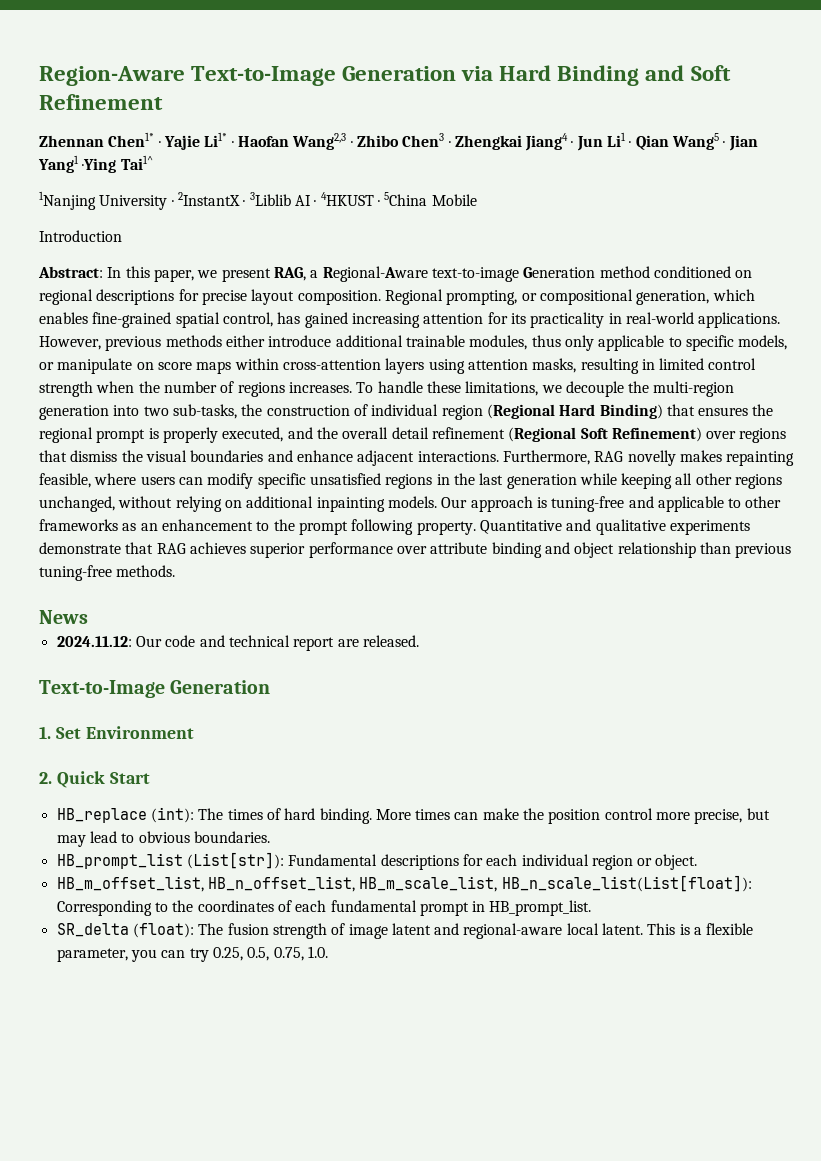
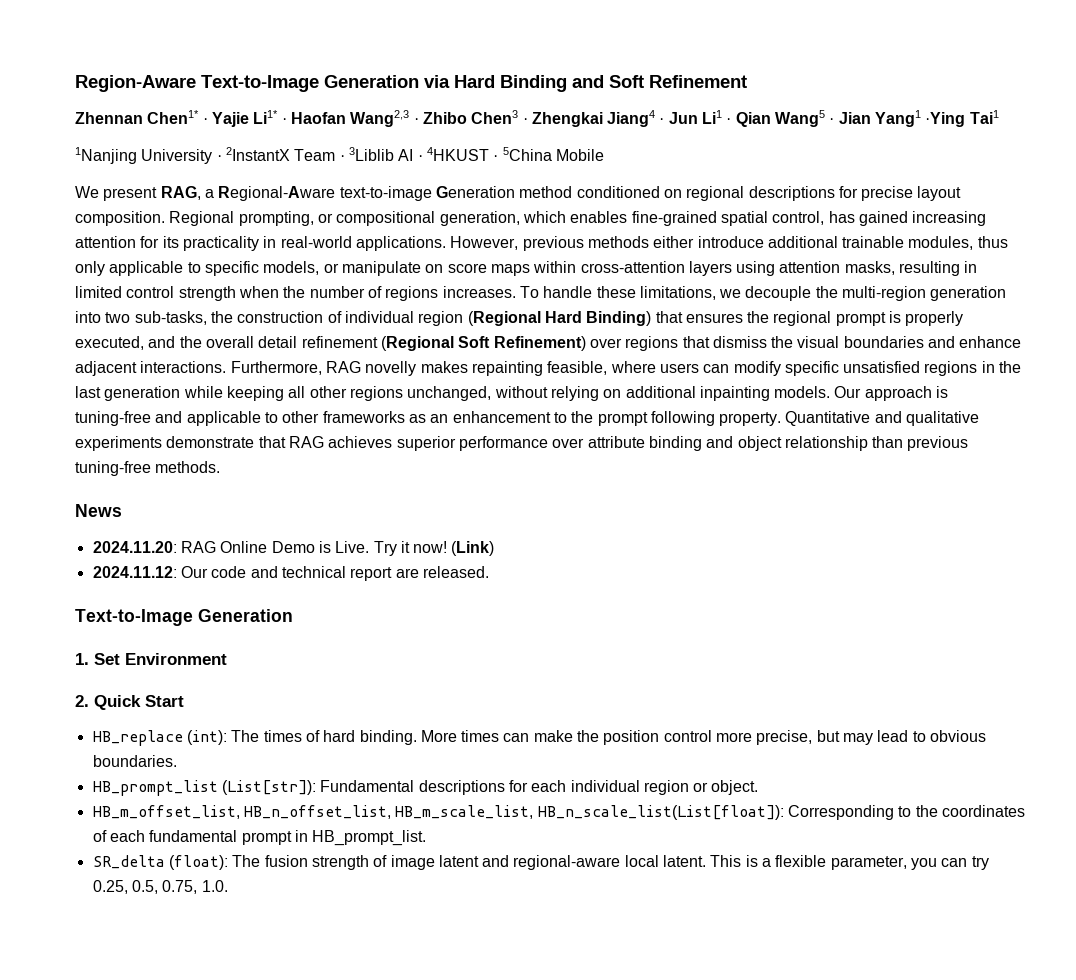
- Zhennan Chen1* · Yajie Li1* · Haofan Wang2,3 · Zhibo Chen3 · Zhengkai Jiang4 · Jun Li1 · Qian Wang5 · Jian Yang1 ·Ying Tai1^
+ Zhennan Chen1* · Yajie Li1* · Haofan Wang2,3 · Zhibo Chen3 · Zhengkai Jiang4 · Jun Li1 · Qian Wang5 · Jian Yang1 ·Ying Tai1
- 1Nanjing University · 2InstantX · 3Liblib AI · 4HKUST · 5China Mobile
+ 1Nanjing University · 2InstantX Team · 3Liblib AI · 4HKUST · 5China Mobile
- Introduction
- Abstract: In this paper, we present RAG, a Regional-Aware text-to-image Generation method conditioned on regional descriptions for precise layout composition.
+ We present RAG, a Regional-Aware text-to-image Generation method conditioned on regional descriptions for precise layout composition.
+ 2024.11.20: RAG Online Demo is Live. Try it now! (Link)

